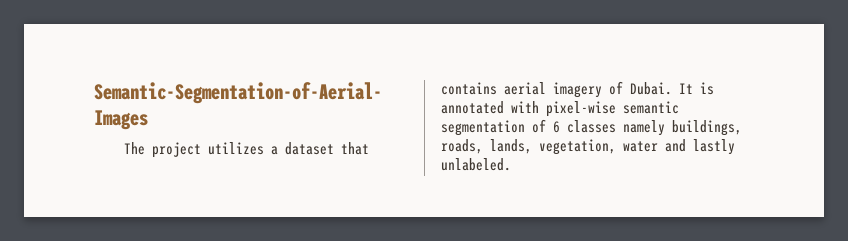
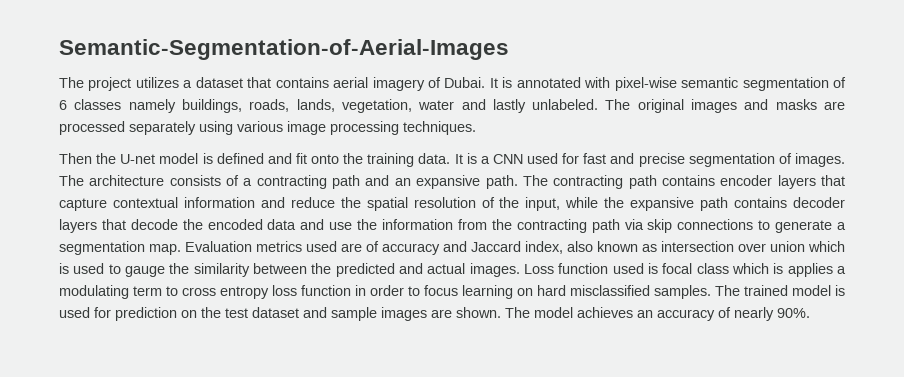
+ The original images and masks are processed separately using various image processing techniques.
+ Then the U-net model is defined and fit onto the training data. It is a CNN used for fast and precise segmentation of images. The architecture consists of a contracting path and an expansive path. The contracting path contains encoder layers that capture contextual information and reduce the spatial resolution of the input, while the expansive path contains decoder layers that decode the encoded data and use the information from the contracting path via skip connections to generate a segmentation map. Evaluation metrics used are of accuracy and Jaccard index, also known as intersection over union which is used to gauge the similarity between the predicted and actual images. Loss function used is focal class which is applies a modulating term to cross entropy loss function in order to focus learning on hard misclassified samples. The trained model is used for prediction on the test dataset and sample images are shown. The model achieves an accuracy of nearly 90%.

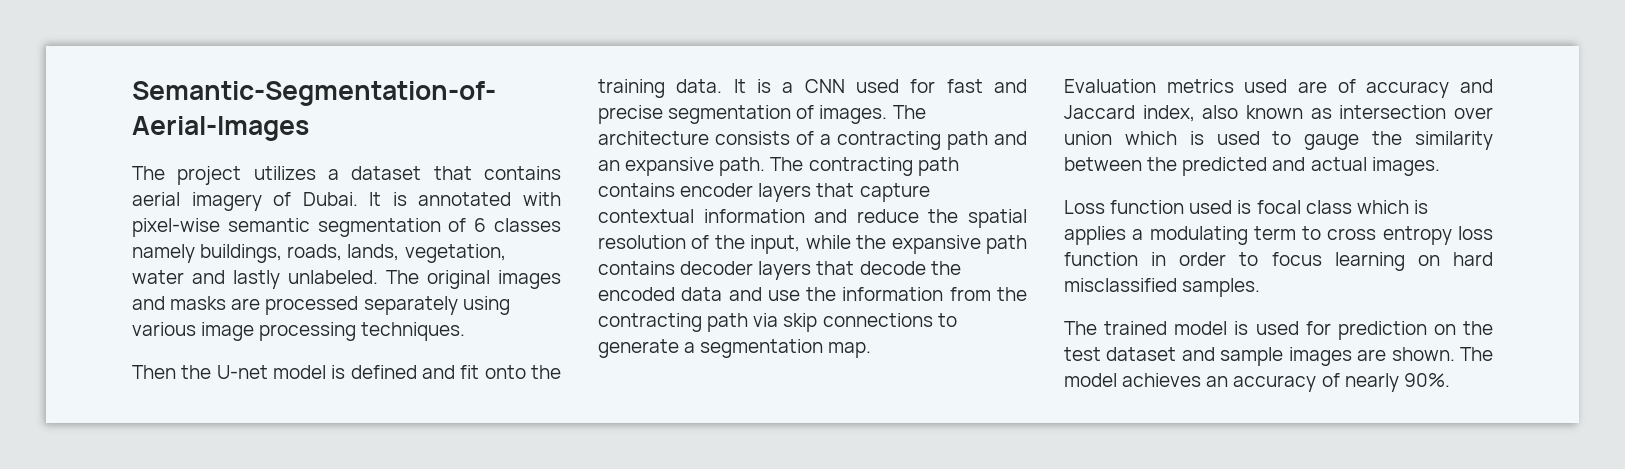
- The contracting path contains encoder layers that capture contextual information and reduce the spatial resolution of the input, while the expansive path contains decoder layers that decode the encoded data and use the information from the contracting path via skip connections to generate a segmentation map. Evaluation metrics used are of accuracy and Jaccard index, also known as intersection over union which is used to gauge the similarity between the predicted and actual images. Loss function used is focal class which is applies a modulating term to cross entropy loss function in order to focus learning on hard misclassified samples. The trained model is used for prediction on the test dataset and sample images are shown.
+ The contracting path contains encoder layers that capture contextual information and reduce the spatial resolution of the input, while the expansive path contains decoder layers that decode the encoded data and use the information from the contracting path via skip connections to generate a segmentation map.
+ Evaluation metrics used are of accuracy and Jaccard index, also known as intersection over union which is used to gauge the similarity between the predicted and actual images.
+ Loss function used is focal class which is applies a modulating term to cross entropy loss function in order to focus learning on hard misclassified samples.
+ The trained model is used for prediction on the test dataset and sample images are shown.

